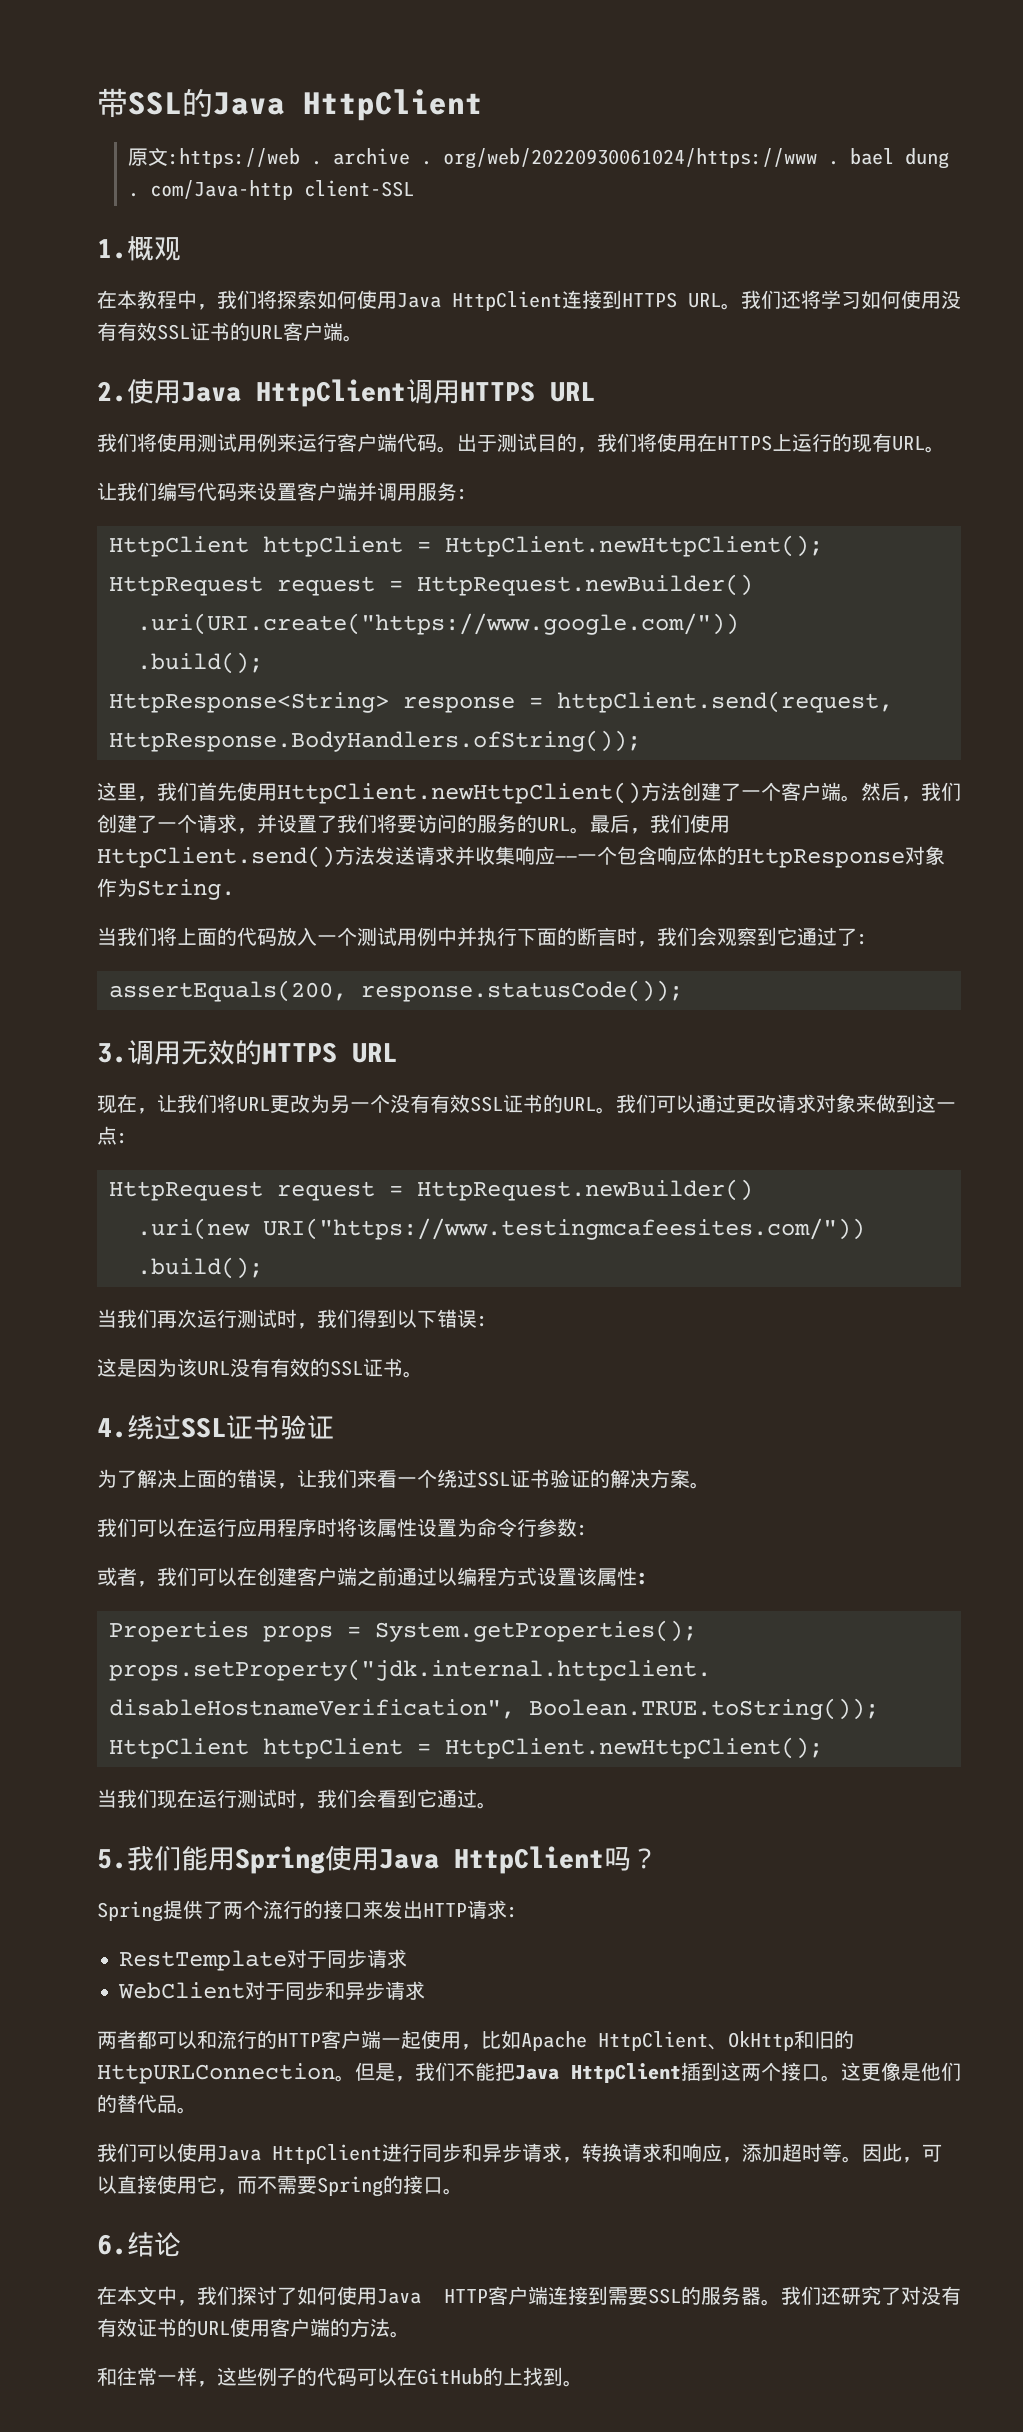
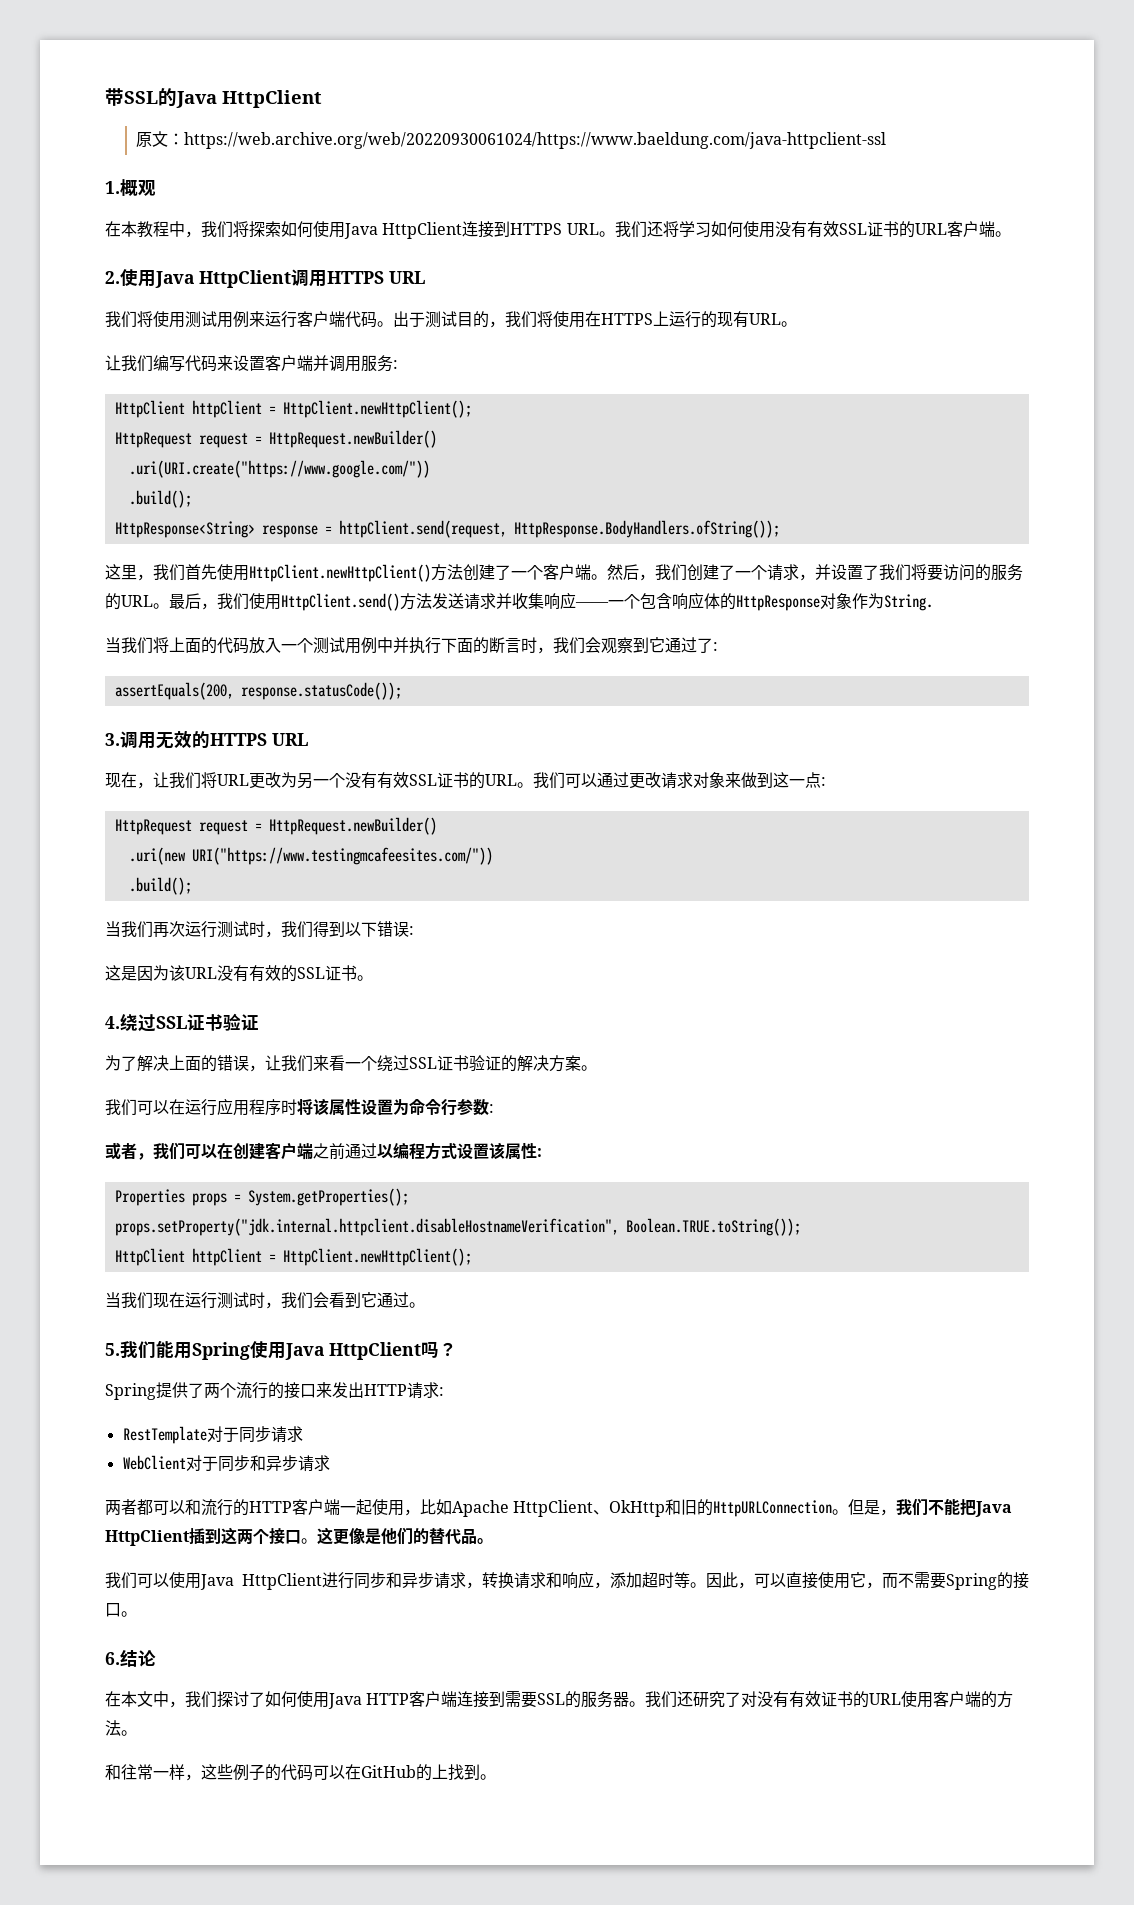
- 原文:https://web . archive . org/web/20220930061024/https://www . bael dung . com/Java-http client-SSL
+ 原文：https://web.archive.org/web/20220930061024/https://www.baeldung.com/java-httpclient-ssl

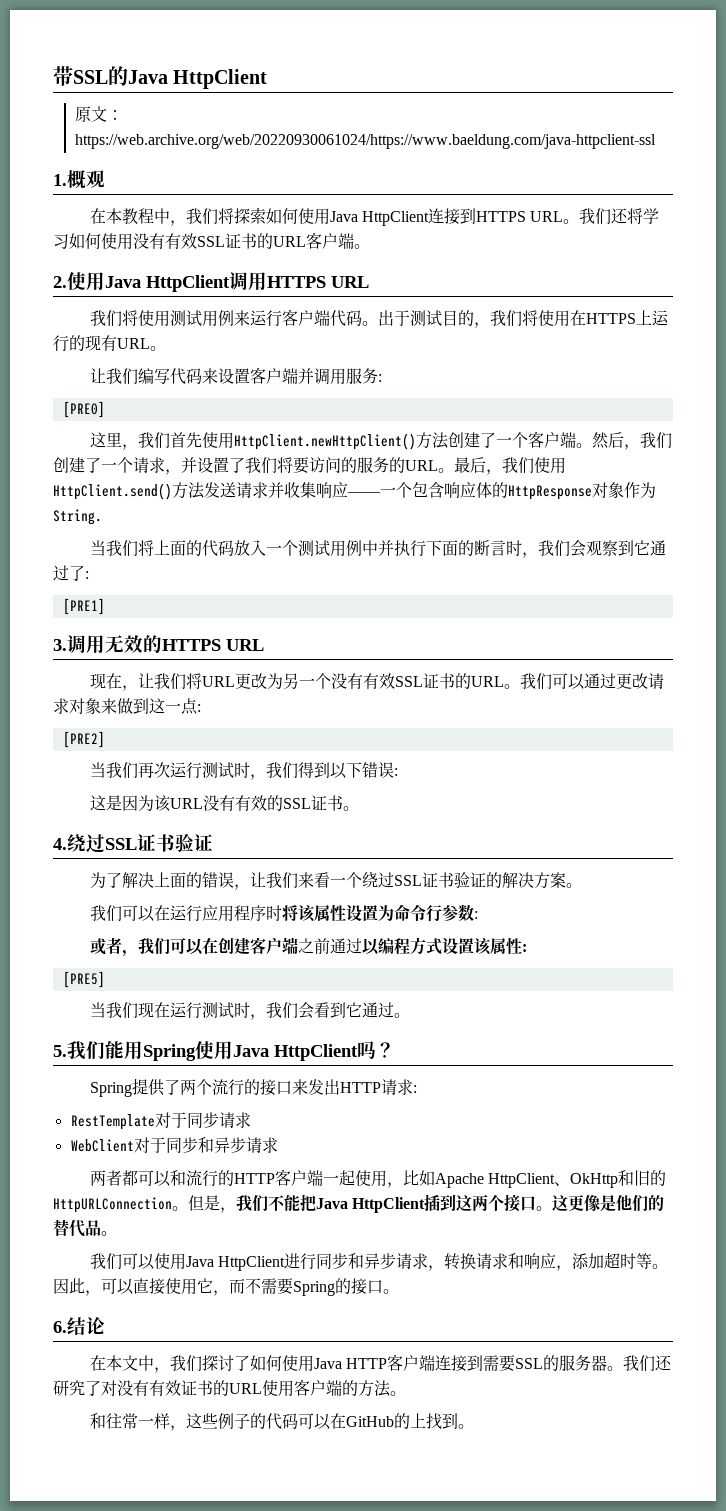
  让我们编写代码来设置客户端并调用服务:
- HttpClient httpClient = HttpClient.newHttpClient();
- HttpRequest request = HttpRequest.newBuilder()
- .uri(URI.create("https://www.google.com/"))
- .build();
- HttpResponse<String> response = httpClient.send(request, HttpResponse.BodyHandlers.ofString());
+ [PRE0]
- assertEquals(200, response.statusCode());
+ [PRE1]
  我们可以通过更改请求对象来做到这一点:
- HttpRequest request = HttpRequest.newBuilder()
- .uri(new URI("https://www.testingmcafeesites.com/"))
- .build();
+ [PRE2]
- Properties props = System.getProperties();
- props.setProperty("jdk.internal.httpclient.disableHostnameVerification", Boolean.TRUE.toString());
- HttpClient httpClient = HttpClient.newHttpClient();
+ [PRE5]

